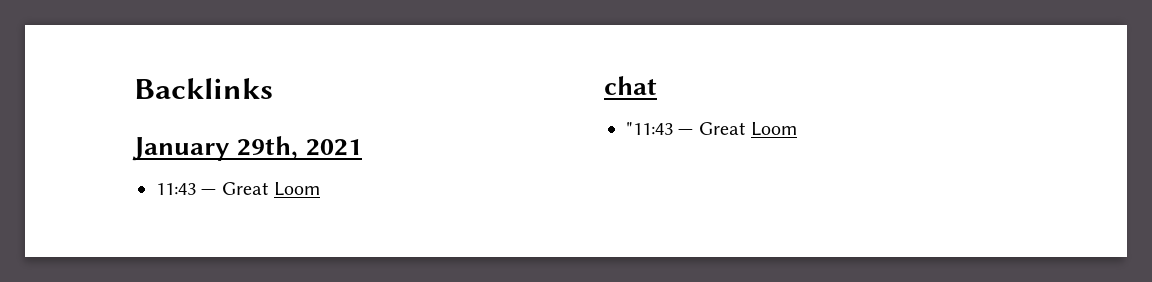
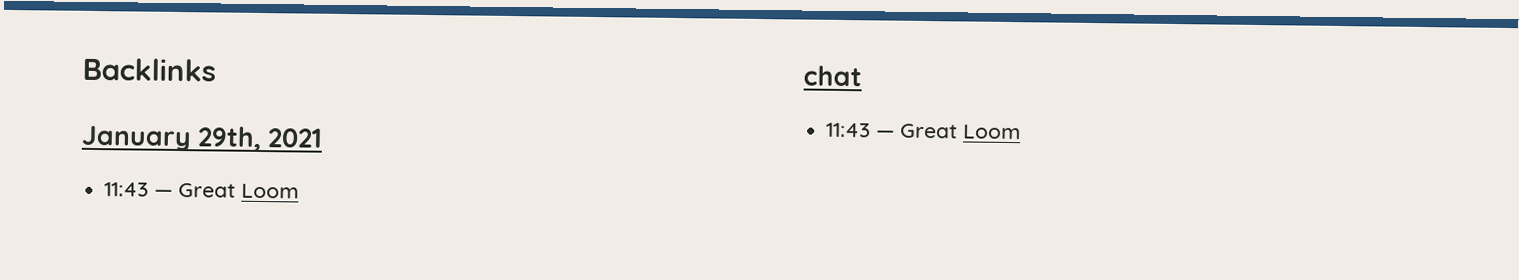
  chat
- "11:43 — Great Loom
+ 11:43 — Great Loom

